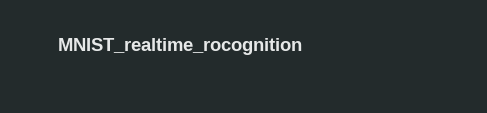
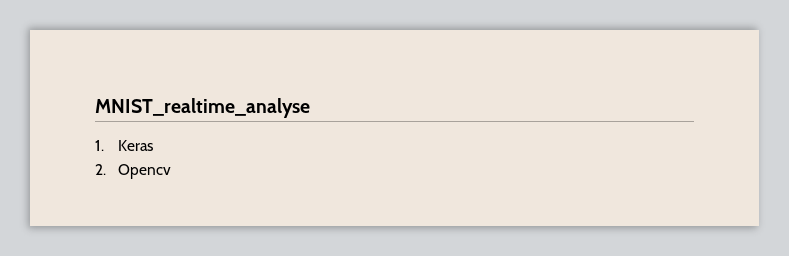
- MNIST_realtime_rocognition
+ MNIST_realtime_analyse
+ 1. Keras
+ 2. Opencv

